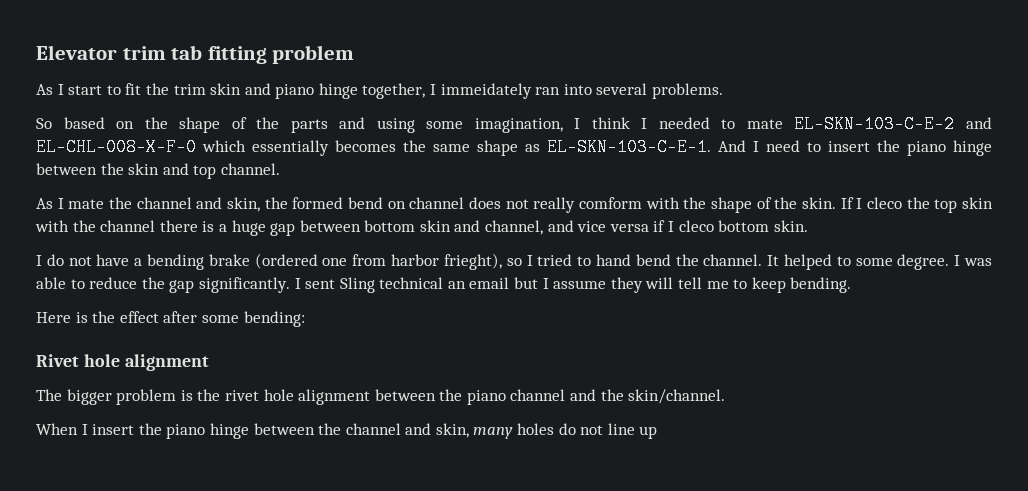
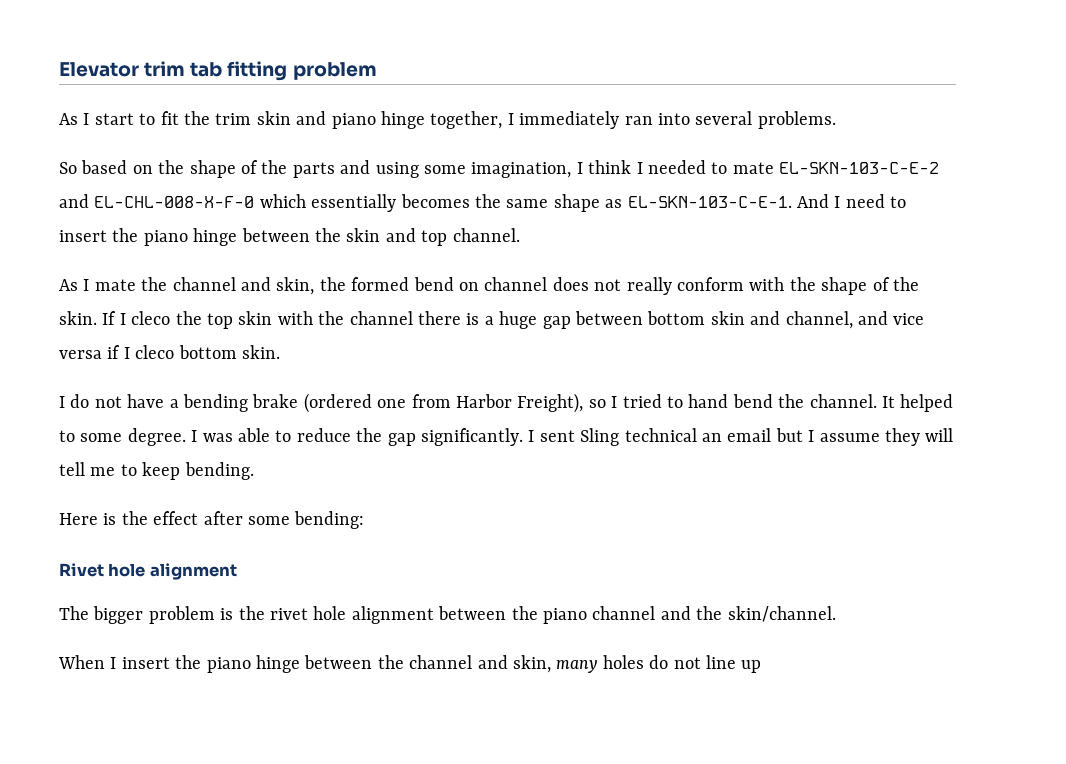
- As I start to fit the trim skin and piano hinge together, I immeidately ran into several problems.
+ As I start to fit the trim skin and piano hinge together, I immediately ran into several problems.
- As I mate the channel and skin, the formed bend on channel does not really comform with the shape of the skin.
+ As I mate the channel and skin, the formed bend on channel does not really conform with the shape of the skin.
- I do not have a bending brake (ordered one from harbor frieght), so I tried to hand bend the channel.
+ I do not have a bending brake (ordered one from Harbor Freight), so I tried to hand bend the channel.

